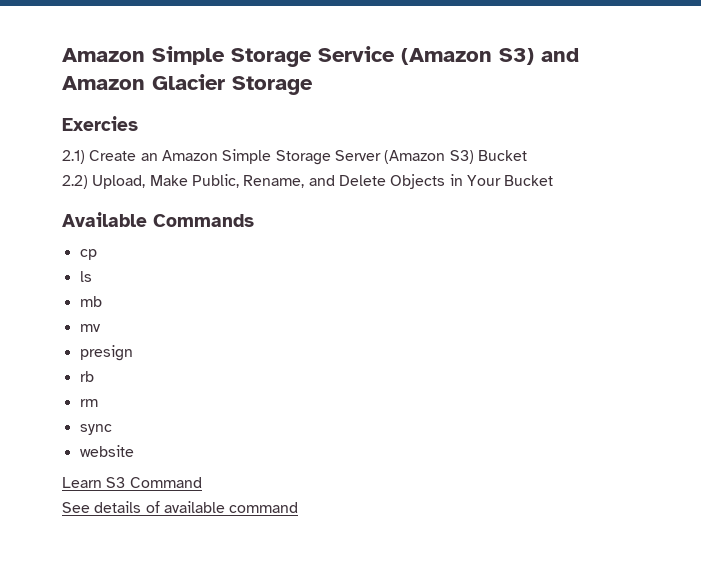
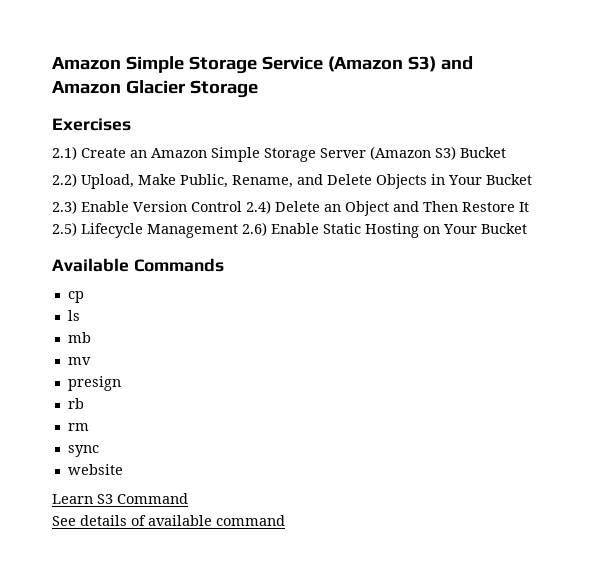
- Exercies
+ Exercises
+ 2.3) Enable Version Control 2.4) Delete an Object and Then Restore It 2.5) Lifecycle Management 2.6) Enable Static Hosting on Your Bucket

